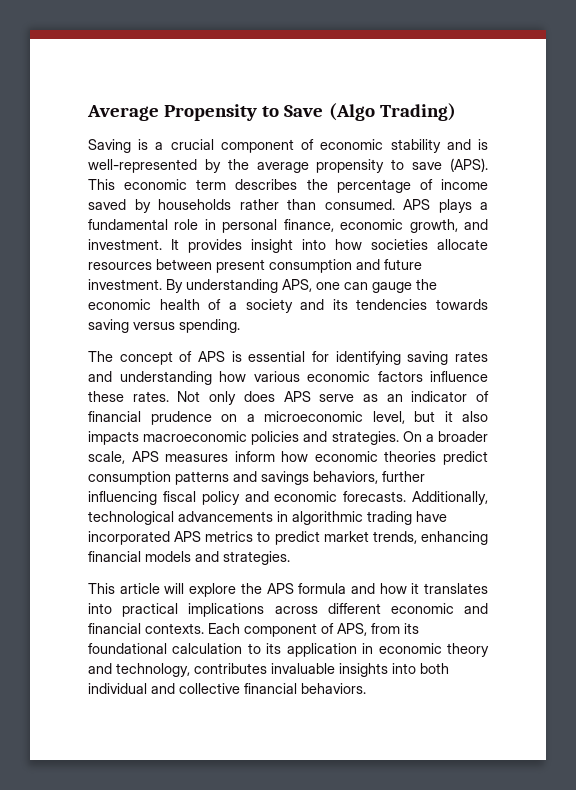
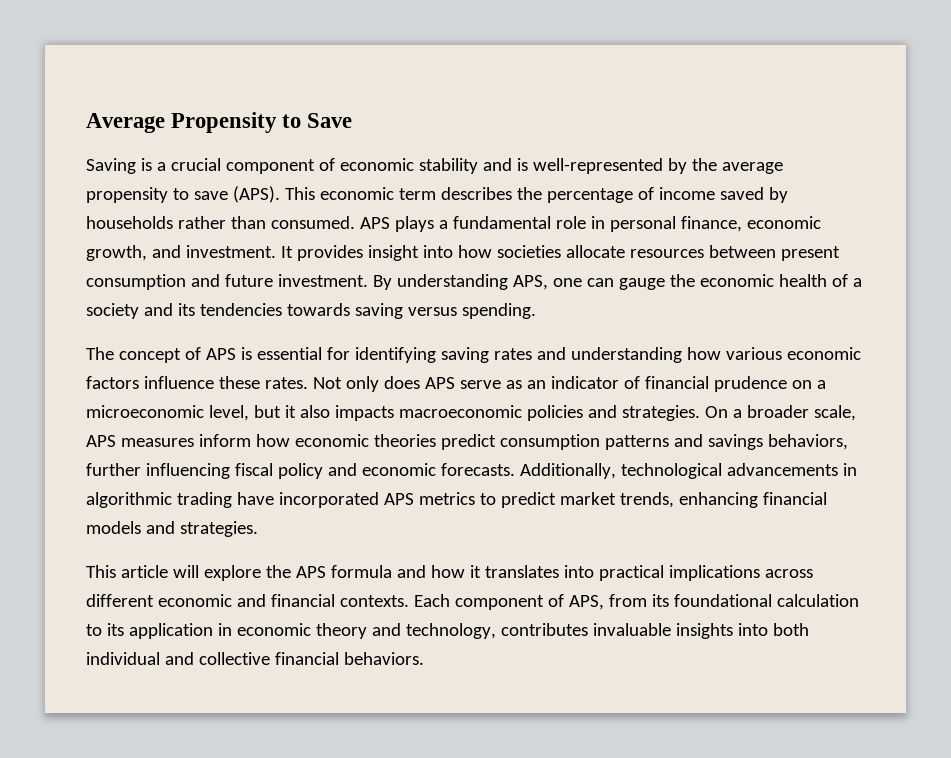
- Average Propensity to Save (Algo Trading)
+ Average Propensity to Save

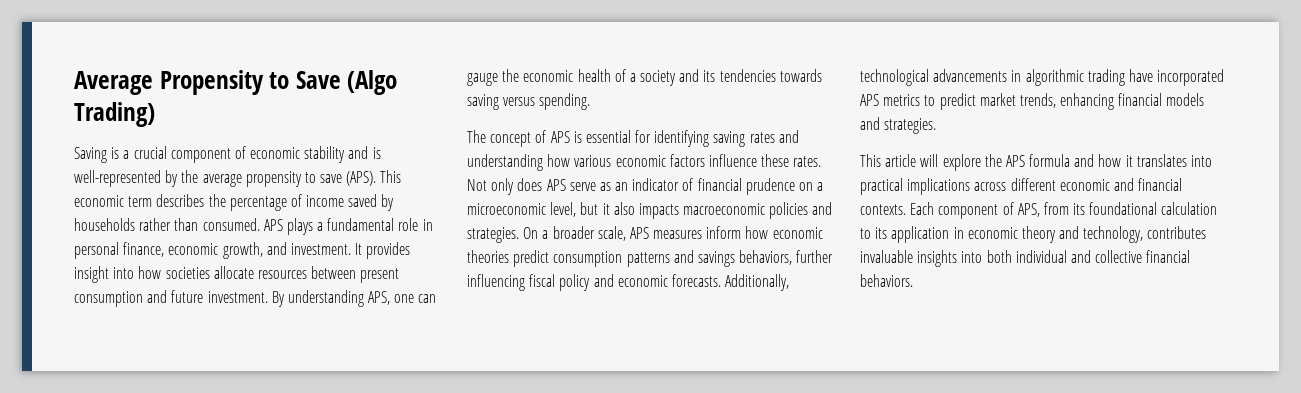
- Average Propensity to Save
+ Average Propensity to Save (Algo Trading)

